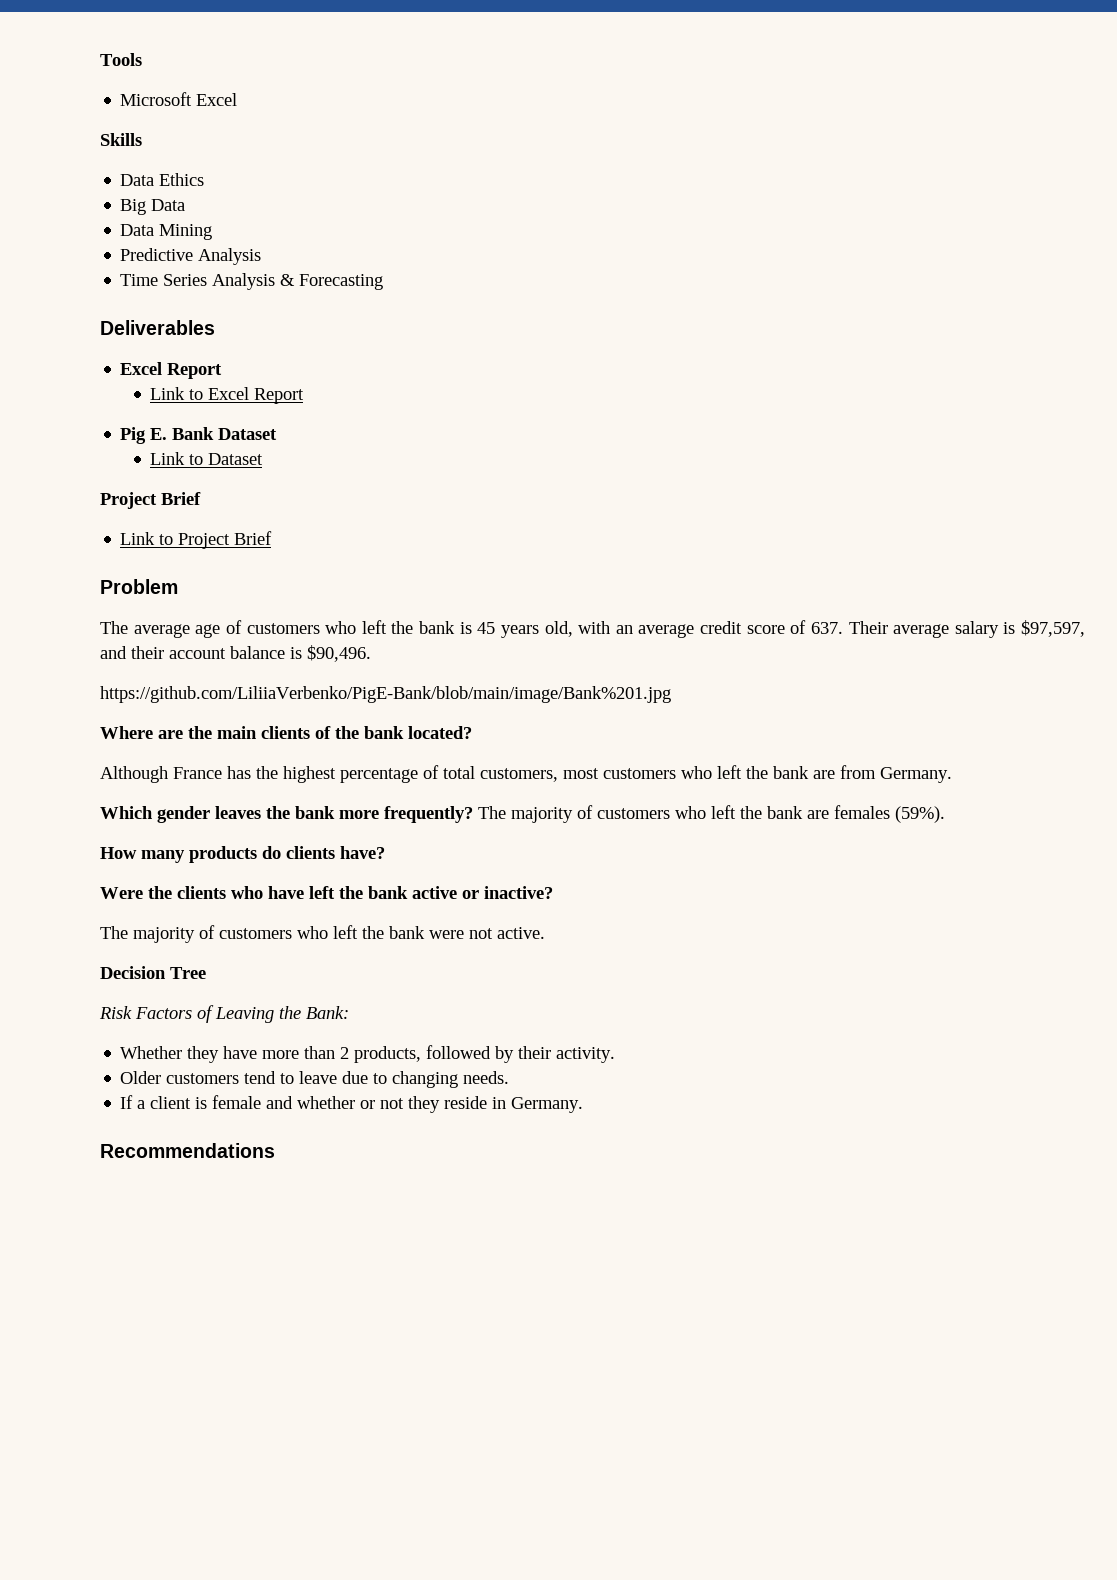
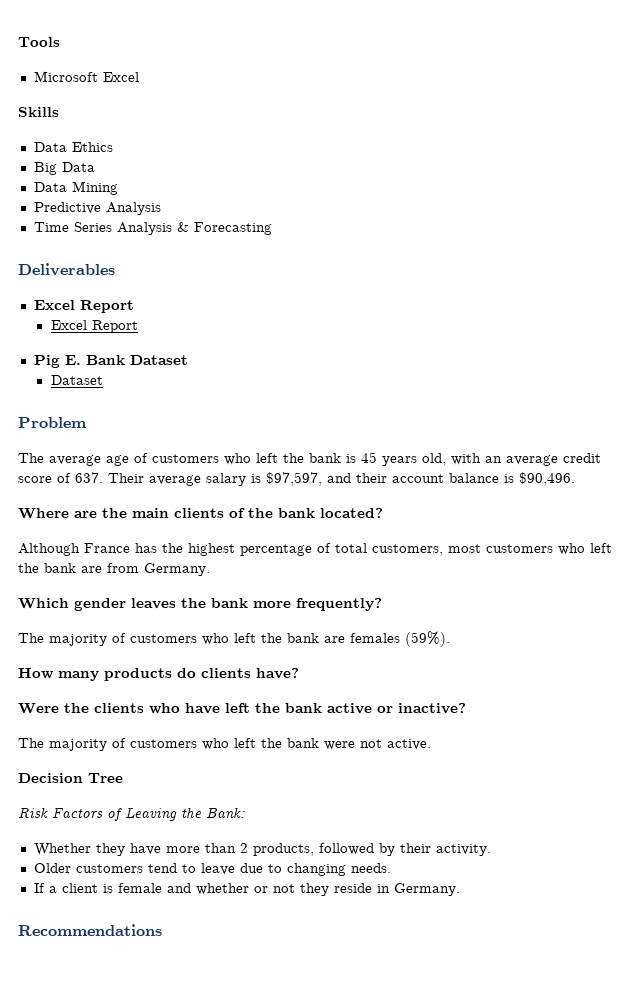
  Deliverables
  Excel Report
- Link to Excel Report
+ Excel Report
  Pig E. Bank Dataset
- Link to Dataset
- Project Brief
- Link to Project Brief
+ Dataset
- https://github.com/LiliiaVerbenko/PigE-Bank/blob/main/image/Bank%201.jpg
- Which gender leaves the bank more frequently? The majority of customers who left the bank are females (59%).
+ Which gender leaves the bank more frequently?
+ The majority of customers who left the bank are females (59%).

